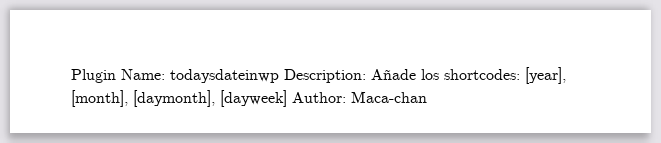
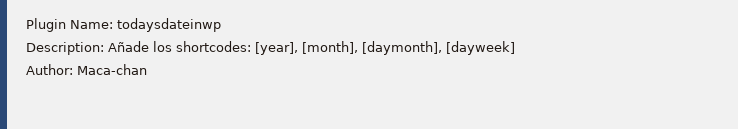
- Plugin Name: todaysdateinwp Description: Añade los shortcodes: [year], [month], [daymonth], [dayweek] Author: Maca-chan
+ Plugin Name: todaysdateinwp
+ Description: Añade los shortcodes: [year], [month], [daymonth], [dayweek]
+ Author: Maca-chan

